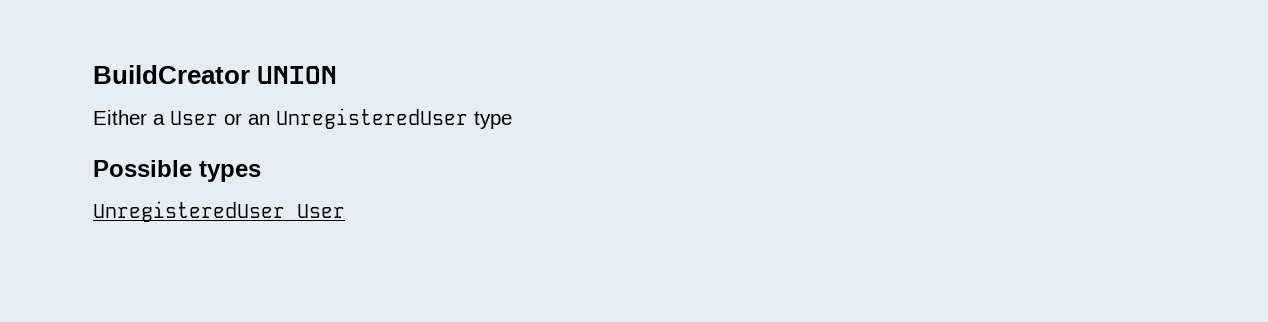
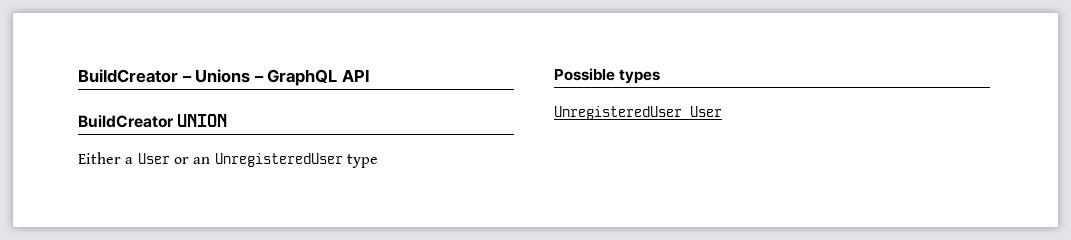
+ BuildCreator – Unions – GraphQL API

